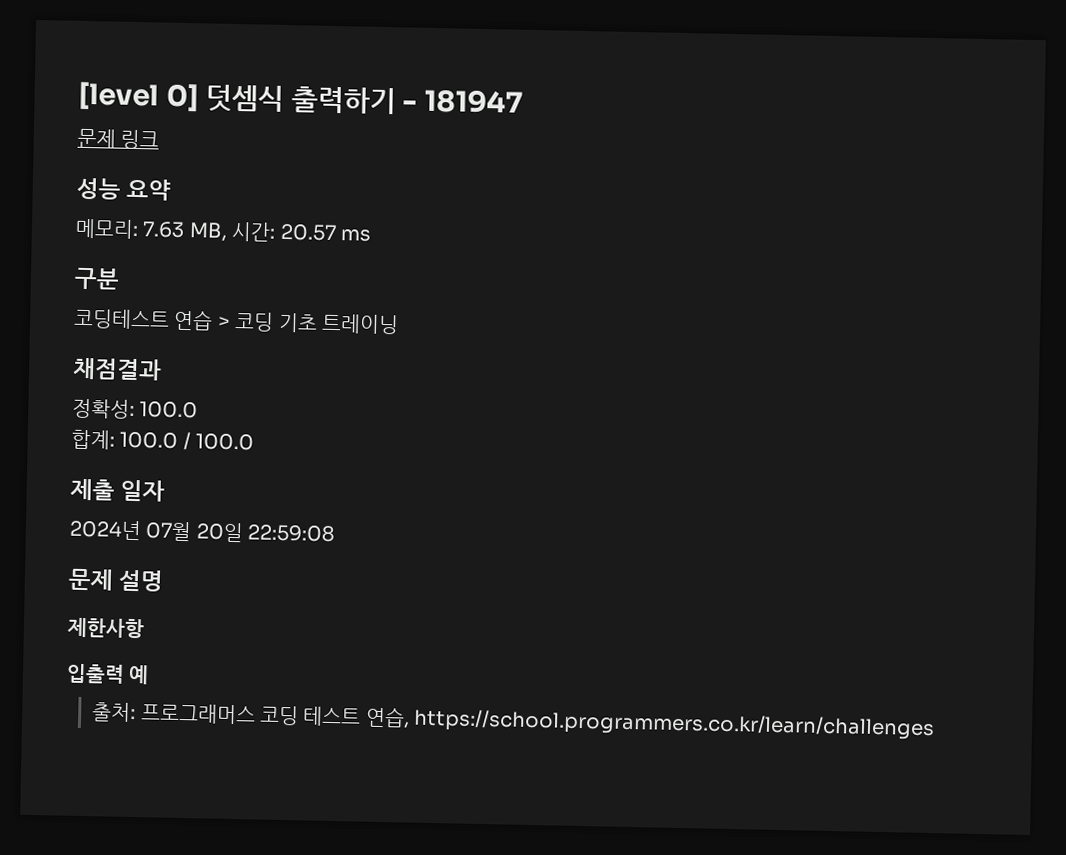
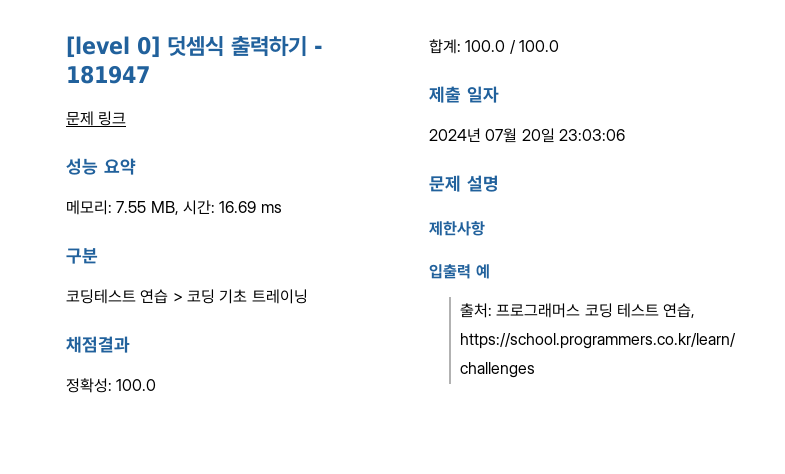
- 메모리: 7.63 MB, 시간: 20.57 ms
+ 메모리: 7.55 MB, 시간: 16.69 ms
- 2024년 07월 20일 22:59:08
+ 2024년 07월 20일 23:03:06

